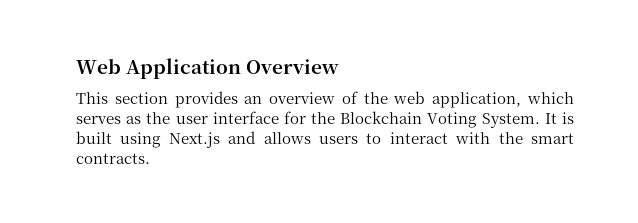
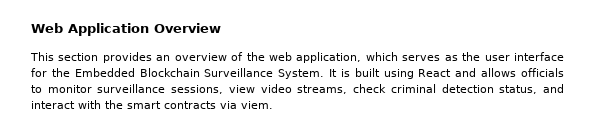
- This section provides an overview of the web application, which serves as the user interface for the Blockchain Voting System.
+ This section provides an overview of the web application, which serves as the user interface for the Embedded Blockchain Surveillance System.
- It is built using Next.js and allows users to interact with the smart contracts.
+ It is built using React and allows officials to monitor surveillance sessions, view video streams, check criminal detection status, and interact with the smart contracts via viem.

